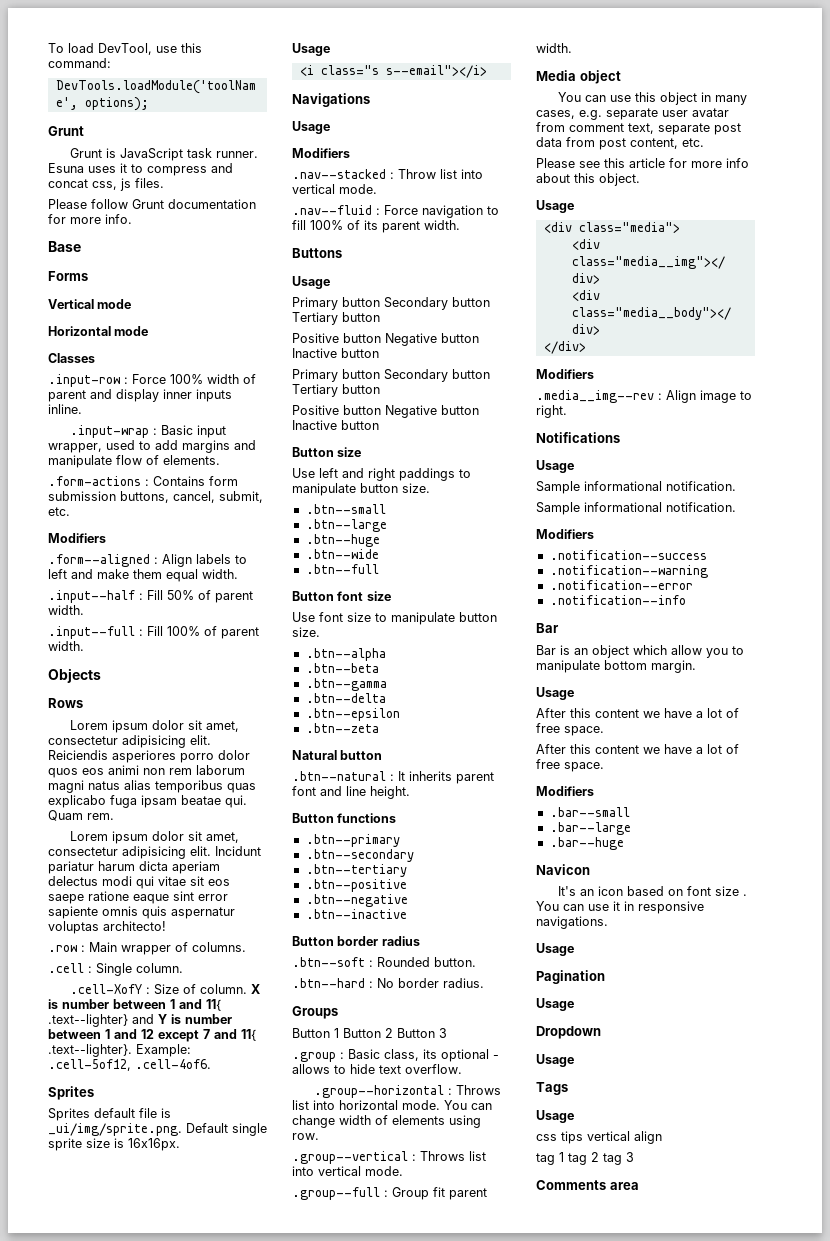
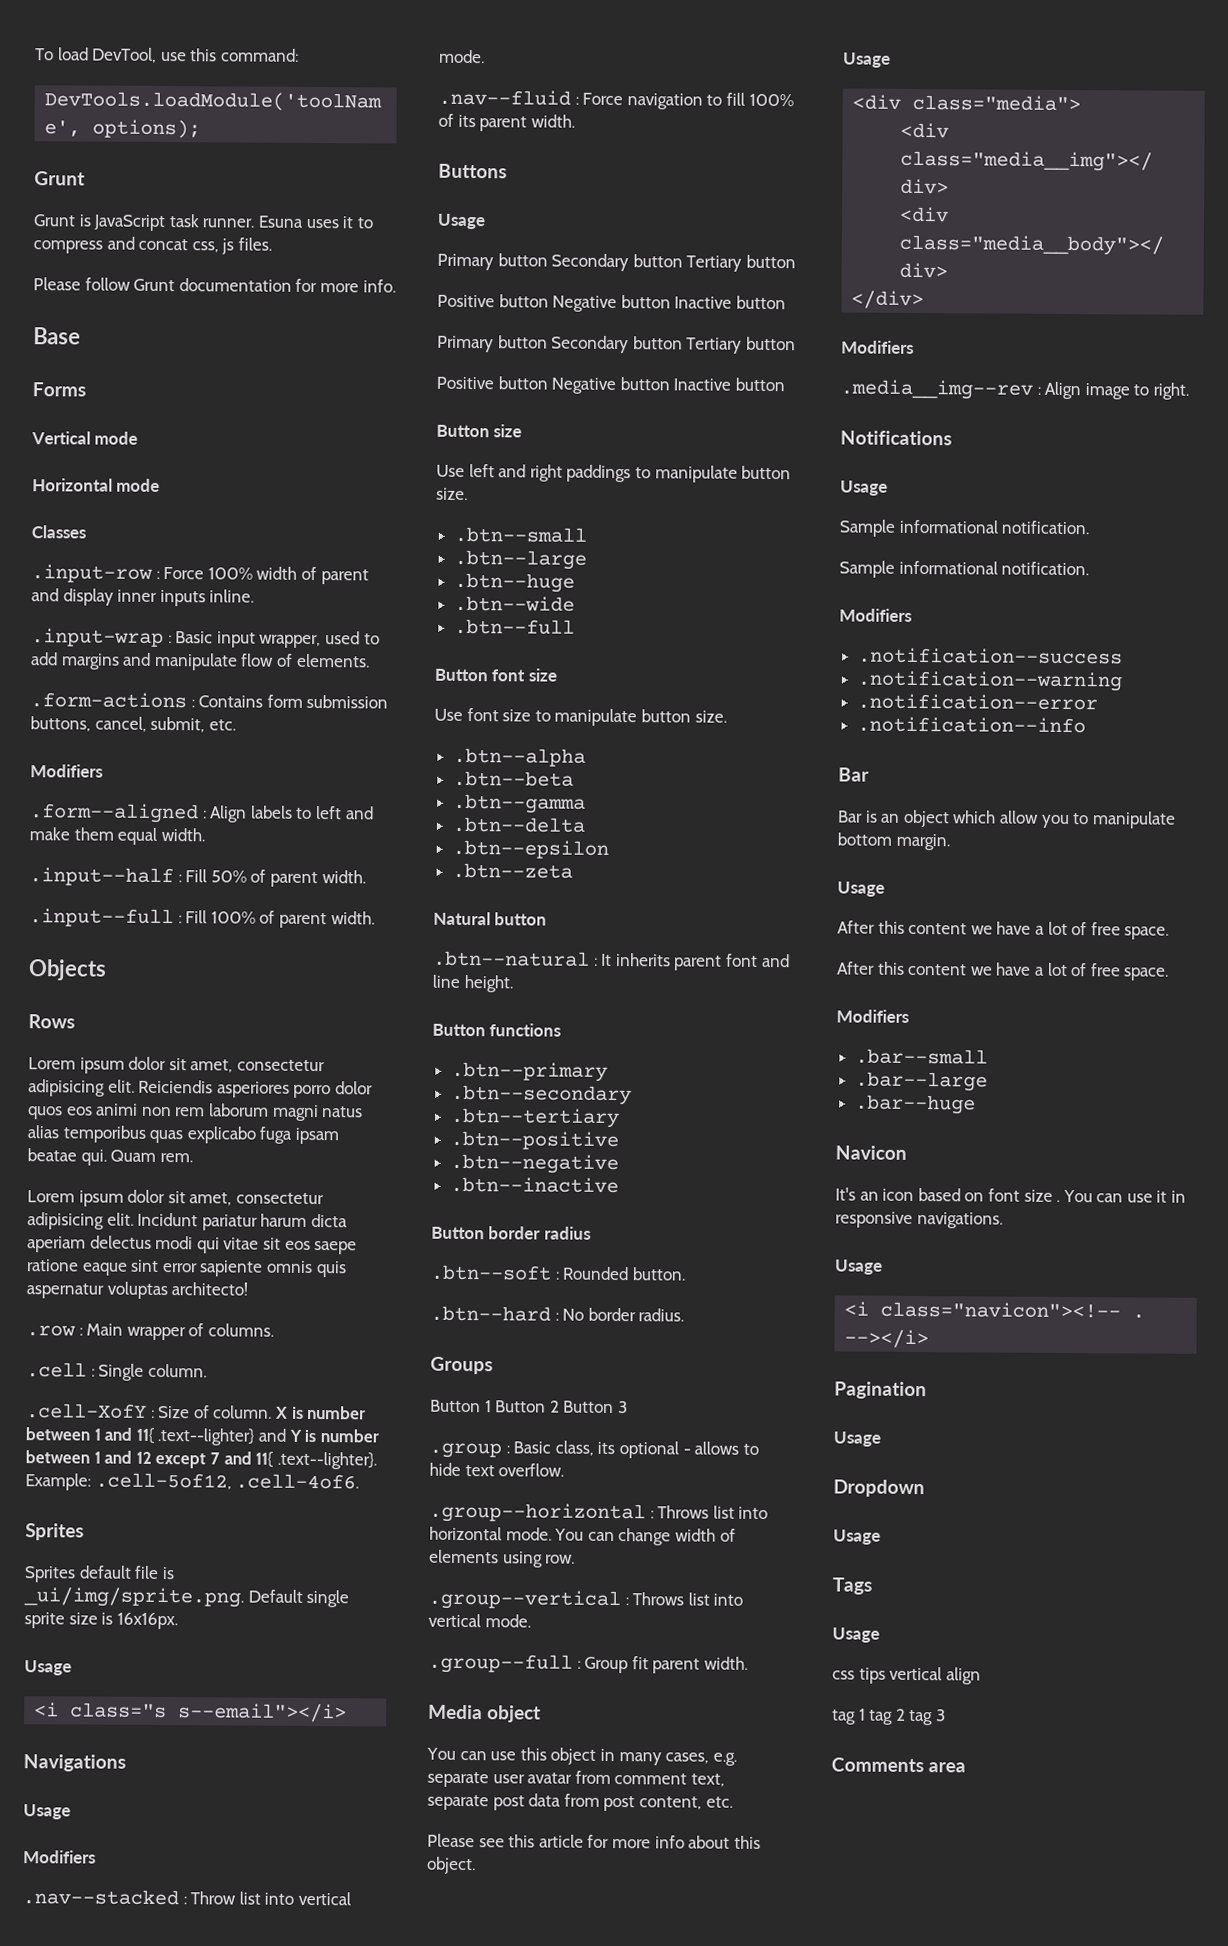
+ <i class="navicon"><!-- . --></i>

